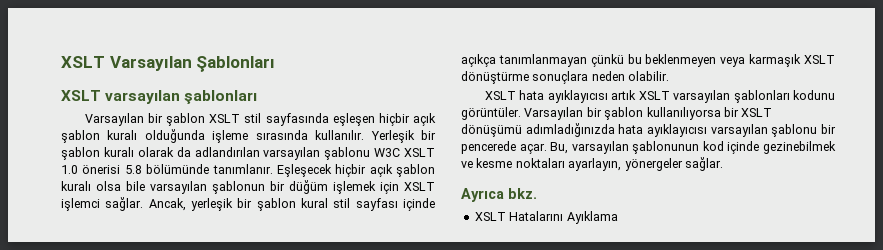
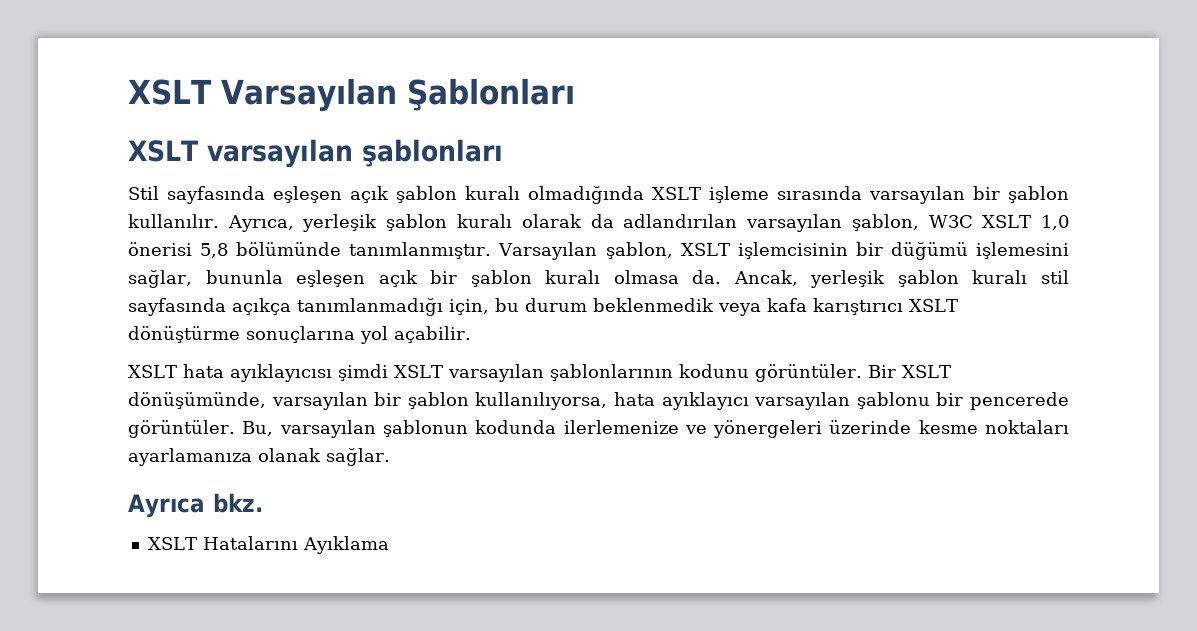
- Varsayılan bir şablon XSLT stil sayfasında eşleşen hiçbir açık şablon kuralı olduğunda işleme sırasında kullanılır. Yerleşik bir şablon kuralı olarak da adlandırılan varsayılan şablonu W3C XSLT 1.0 önerisi 5.8 bölümünde tanımlanır. Eşleşecek hiçbir açık şablon kuralı olsa bile varsayılan şablonun bir düğüm işlemek için XSLT işlemci sağlar. Ancak, yerleşik bir şablon kural stil sayfası içinde açıkça tanımlanmayan çünkü bu beklenmeyen veya karmaşık XSLT dönüştürme sonuçlara neden olabilir.
+ Stil sayfasında eşleşen açık şablon kuralı olmadığında XSLT işleme sırasında varsayılan bir şablon kullanılır. Ayrıca, yerleşik şablon kuralı olarak da adlandırılan varsayılan şablon, W3C XSLT 1,0 önerisi 5,8 bölümünde tanımlanmıştır. Varsayılan şablon, XSLT işlemcisinin bir düğümü işlemesini sağlar, bununla eşleşen açık bir şablon kuralı olmasa da. Ancak, yerleşik şablon kuralı stil sayfasında açıkça tanımlanmadığı için, bu durum beklenmedik veya kafa karıştırıcı XSLT dönüştürme sonuçlarına yol açabilir.
- XSLT hata ayıklayıcısı artık XSLT varsayılan şablonları kodunu görüntüler.
+ XSLT hata ayıklayıcısı şimdi XSLT varsayılan şablonlarının kodunu görüntüler.
- Varsayılan bir şablon kullanılıyorsa bir XSLT dönüşümü adımladığınızda hata ayıklayıcısı varsayılan şablonu bir pencerede açar.
+ Bir XSLT dönüşümünde, varsayılan bir şablon kullanılıyorsa, hata ayıklayıcı varsayılan şablonu bir pencerede görüntüler.
- Bu, varsayılan şablonunun kod içinde gezinebilmek ve kesme noktaları ayarlayın, yönergeler sağlar.
+ Bu, varsayılan şablonun kodunda ilerlemenize ve yönergeleri üzerinde kesme noktaları ayarlamanıza olanak sağlar.

